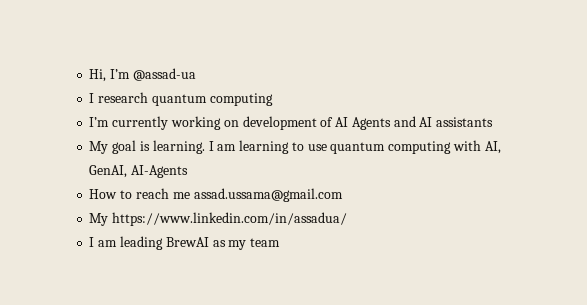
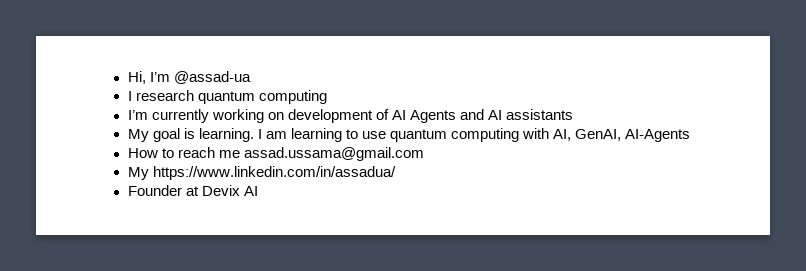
- I am leading BrewAI as my team
+ Founder at Devix AI

